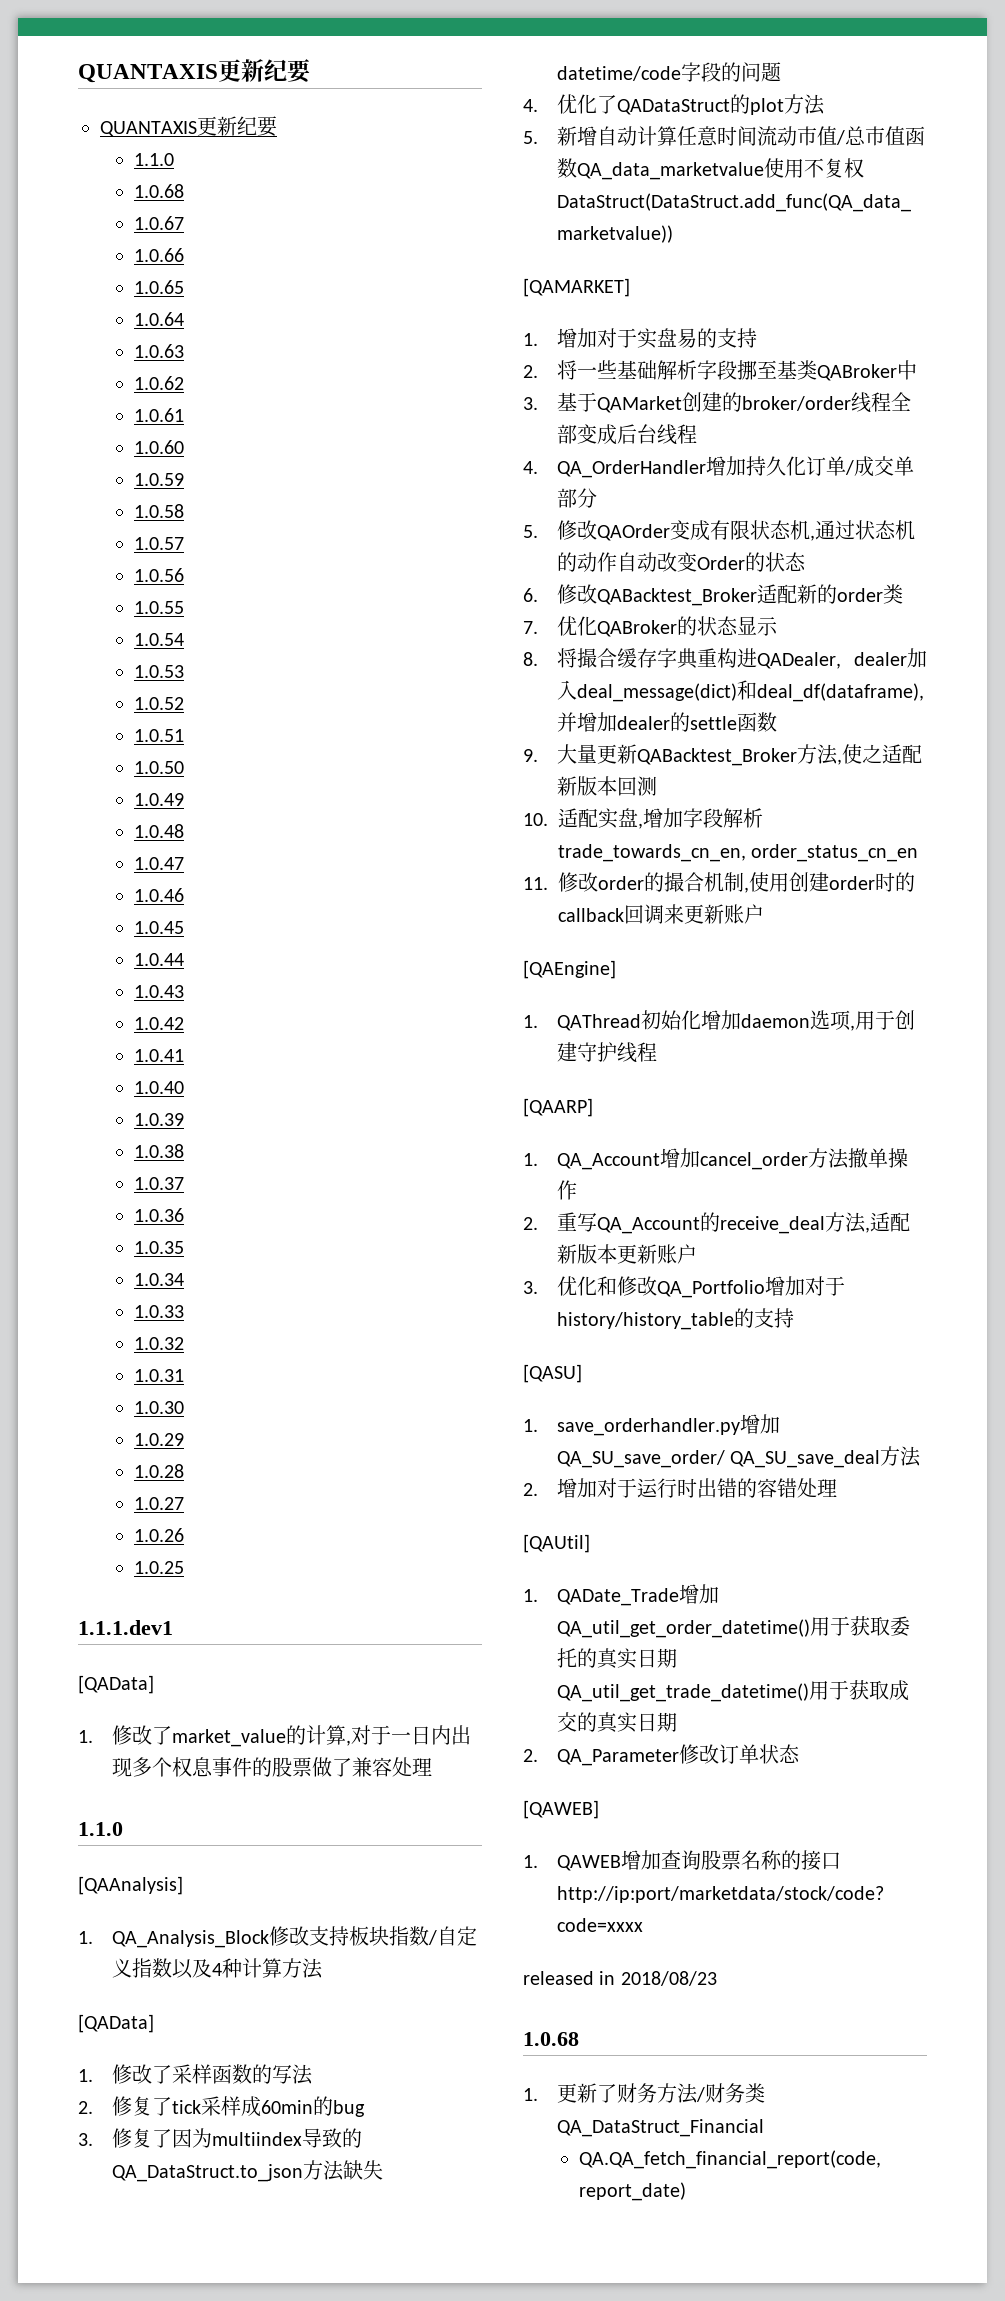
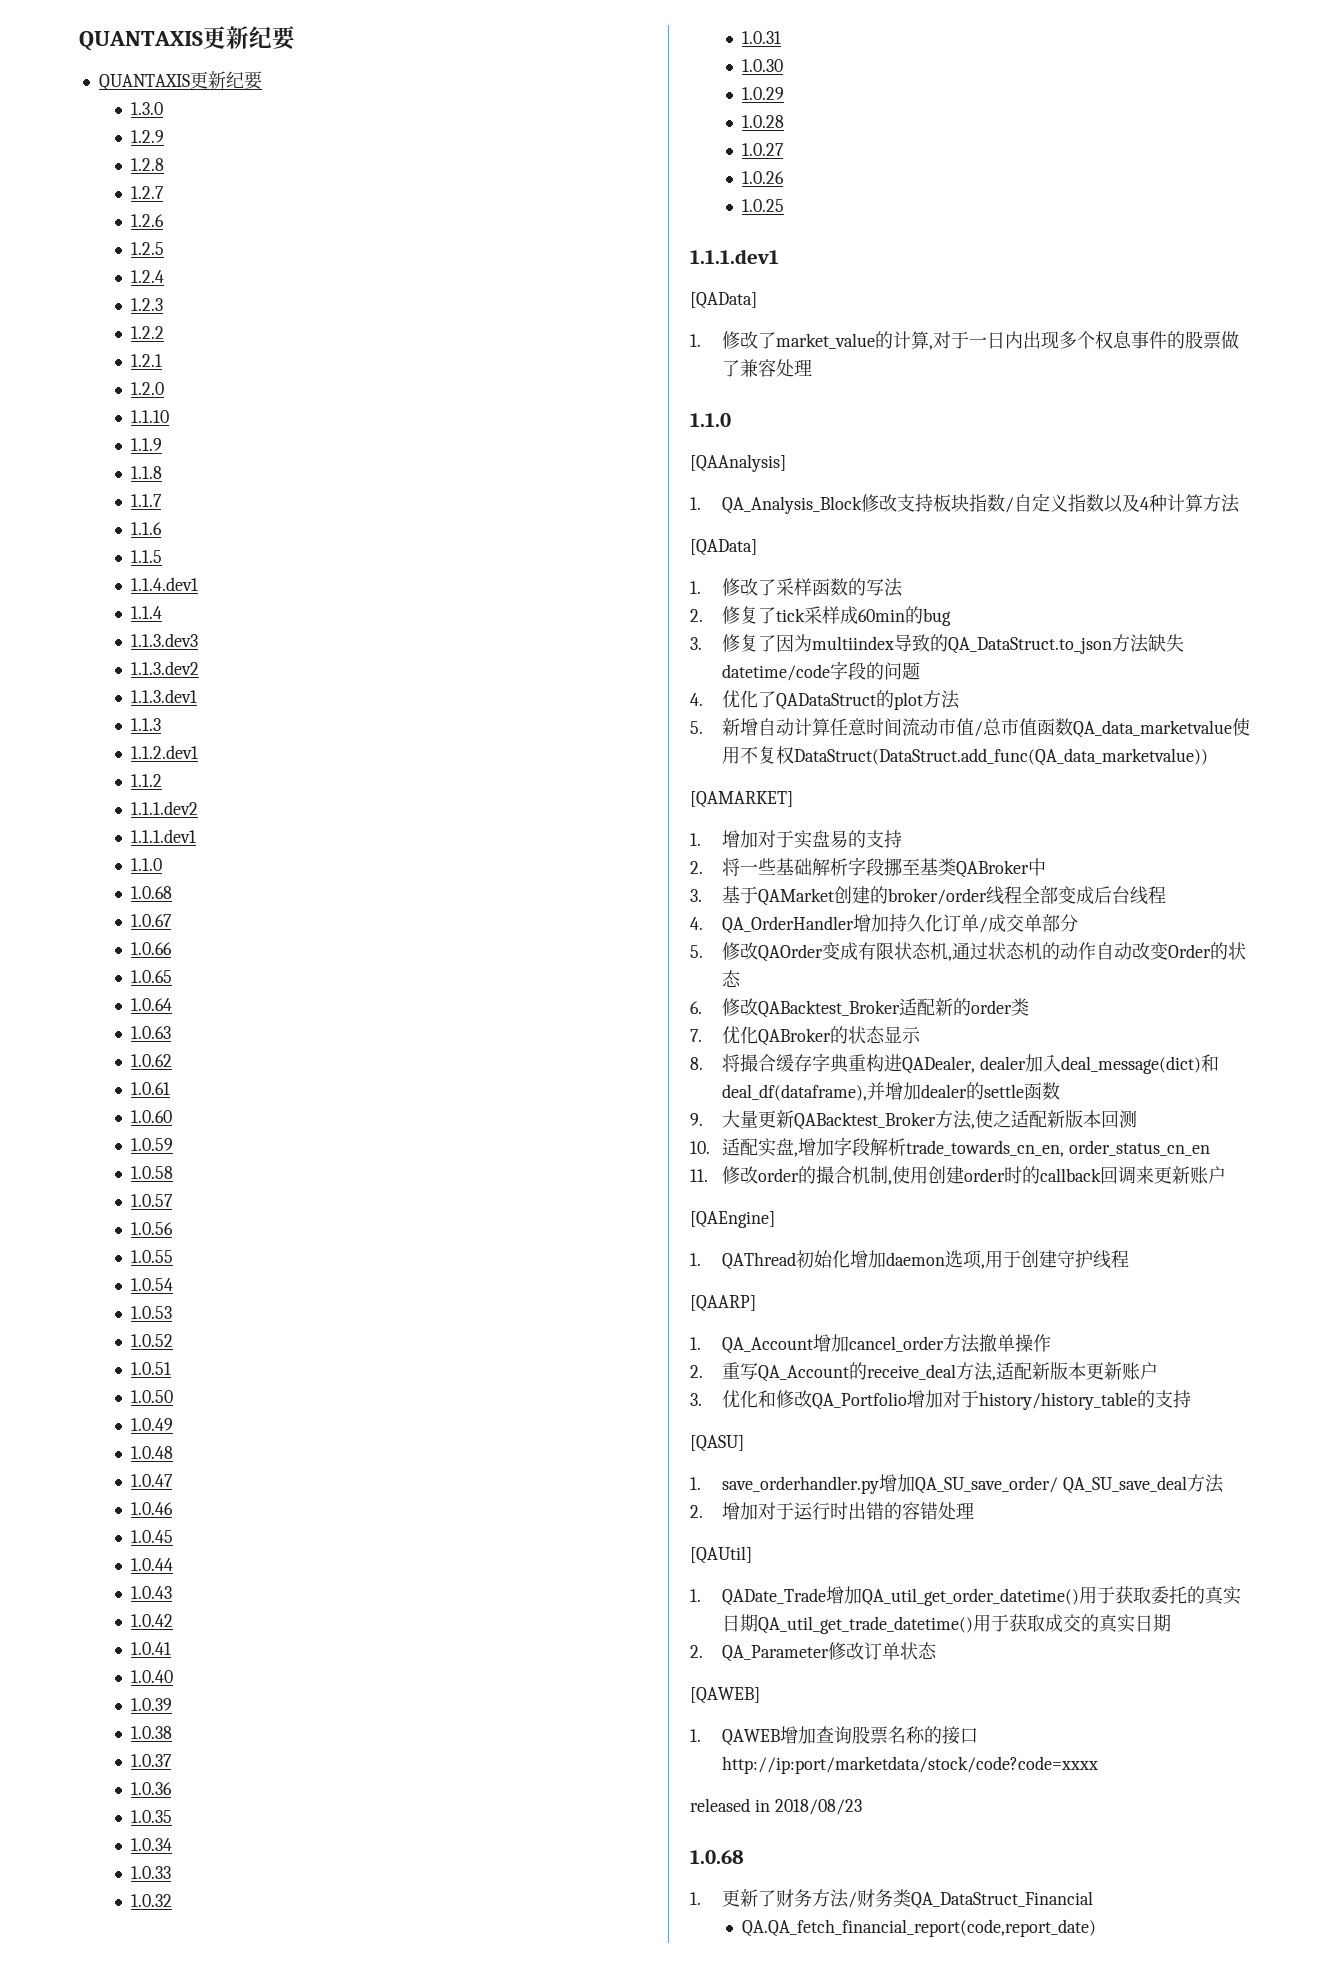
+ 1.3.0
+ 1.2.9
+ 1.2.8
+ 1.2.7
+ 1.2.6
+ 1.2.5
+ 1.2.4
+ 1.2.3
+ 1.2.2
+ 1.2.1
+ 1.2.0
+ 1.1.10
+ 1.1.9
+ 1.1.8
+ 1.1.7
+ 1.1.6
+ 1.1.5
+ 1.1.4.dev1
+ 1.1.4
+ 1.1.3.dev3
+ 1.1.3.dev2
+ 1.1.3.dev1
+ 1.1.3
+ 1.1.2.dev1
+ 1.1.2
+ 1.1.1.dev2
+ 1.1.1.dev1

